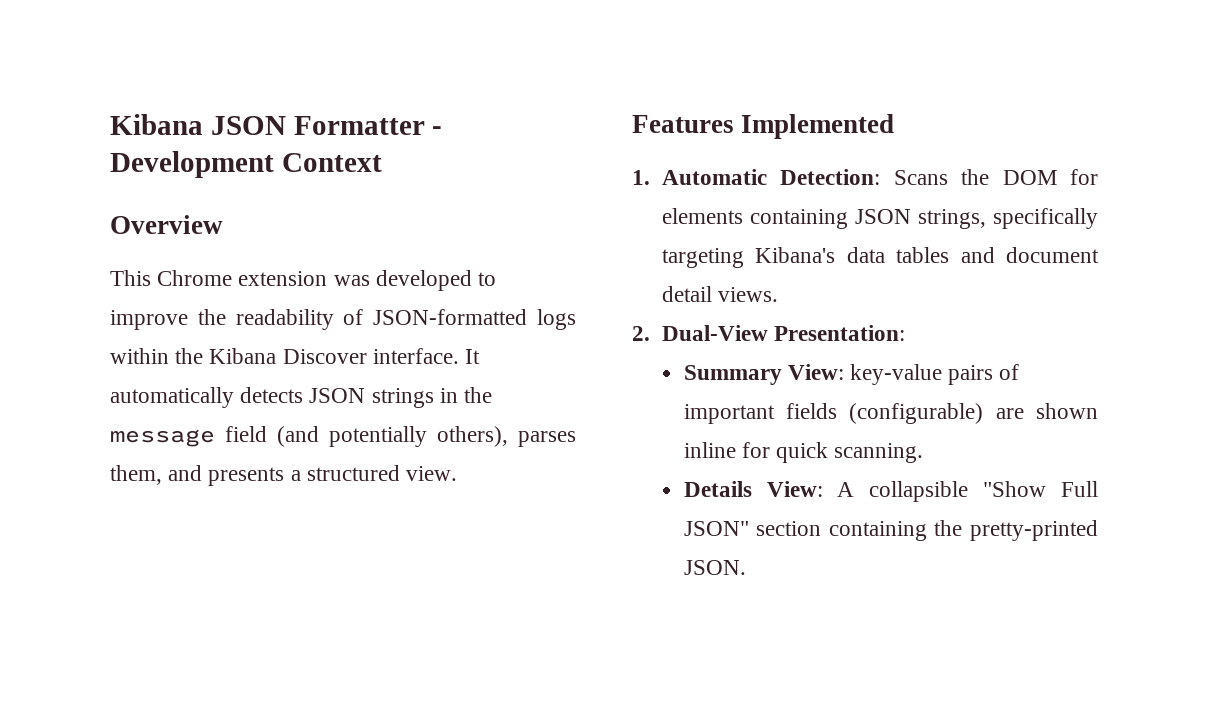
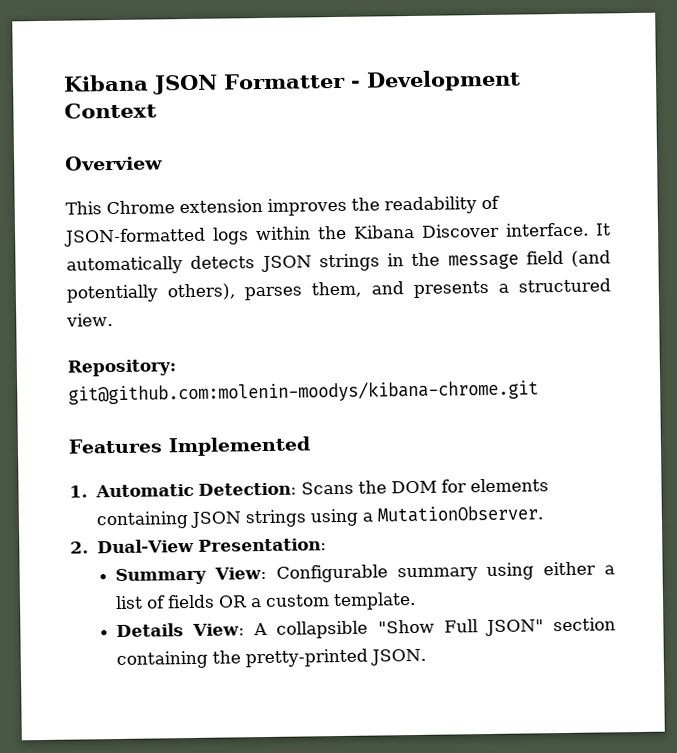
- This Chrome extension was developed to improve the readability of JSON-formatted logs within the Kibana Discover interface.
+ This Chrome extension improves the readability of JSON-formatted logs within the Kibana Discover interface.
+ Repository: git@github.com:molenin-moodys/kibana-chrome.git
- 1. Automatic Detection: Scans the DOM for elements containing JSON strings, specifically targeting Kibana's data tables and document detail views.
+ 1. Automatic Detection: Scans the DOM for elements containing JSON strings using a MutationObserver.
- Summary View: key-value pairs of important fields (configurable) are shown inline for quick scanning.
+ Summary View: Configurable summary using either a list of fields OR a custom template.

